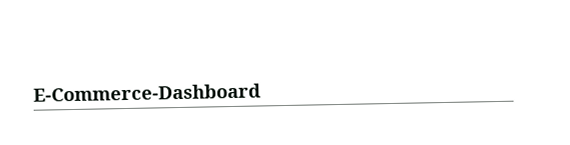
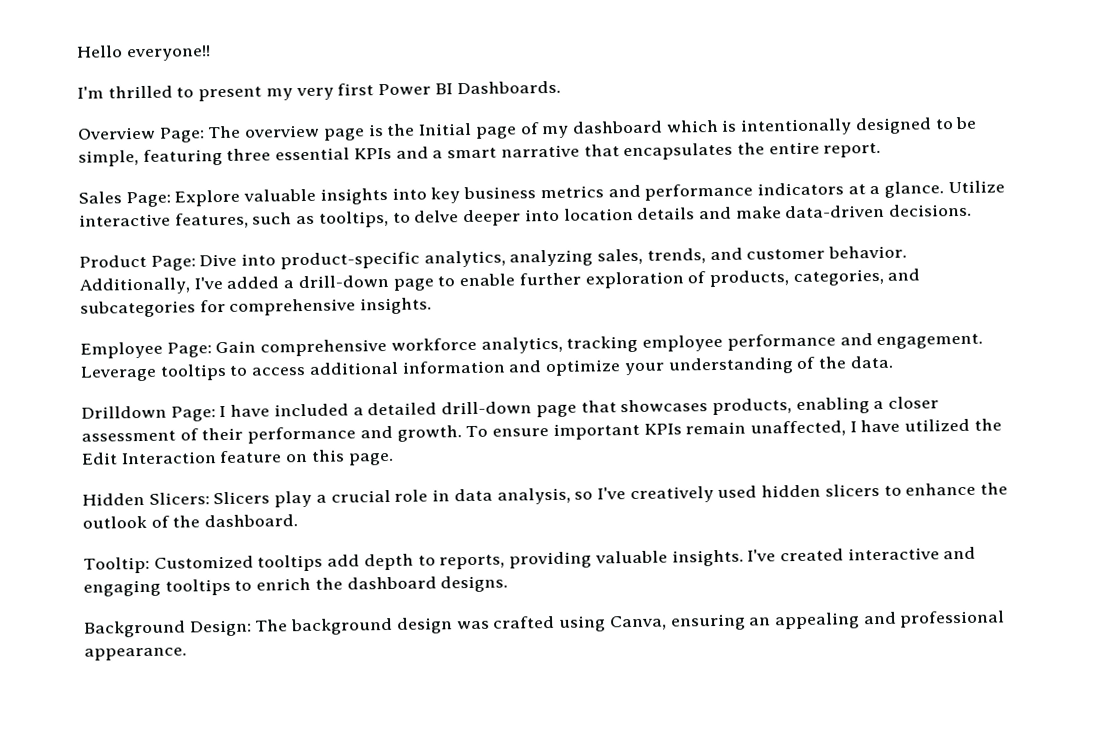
- E-Commerce-Dashboard
+ Hello everyone!!
+ I'm thrilled to present my very first Power BI Dashboards.
+ Overview Page: The overview page is the Initial page of my dashboard which is intentionally designed to be simple, featuring three essential KPIs and a smart narrative that encapsulates the entire report.
+ Sales Page: Explore valuable insights into key business metrics and performance indicators at a glance. Utilize interactive features, such as tooltips, to delve deeper into location details and make data-driven decisions.
+ Product Page: Dive into product-specific analytics, analyzing sales, trends, and customer behavior. Additionally, I've added a drill-down page to enable further exploration of products, categories, and subcategories for comprehensive insights.
+ Employee Page: Gain comprehensive workforce analytics, tracking employee performance and engagement. Leverage tooltips to access additional information and optimize your understanding of the data.
+ Drilldown Page: I have included a detailed drill-down page that showcases products, enabling a closer assessment of their performance and growth. To ensure important KPIs remain unaffected, I have utilized the Edit Interaction feature on this page.
+ Hidden Slicers: Slicers play a crucial role in data analysis, so I've creatively used hidden slicers to enhance the outlook of the dashboard.
+ Tooltip: Customized tooltips add depth to reports, providing valuable insights. I've created interactive and engaging tooltips to enrich the dashboard designs.
+ Background Design: The background design was crafted using Canva, ensuring an appealing and professional appearance.

